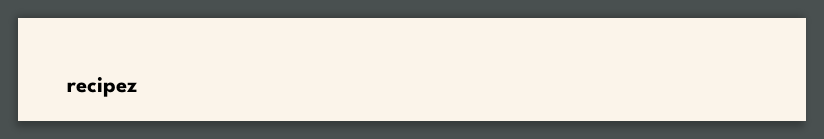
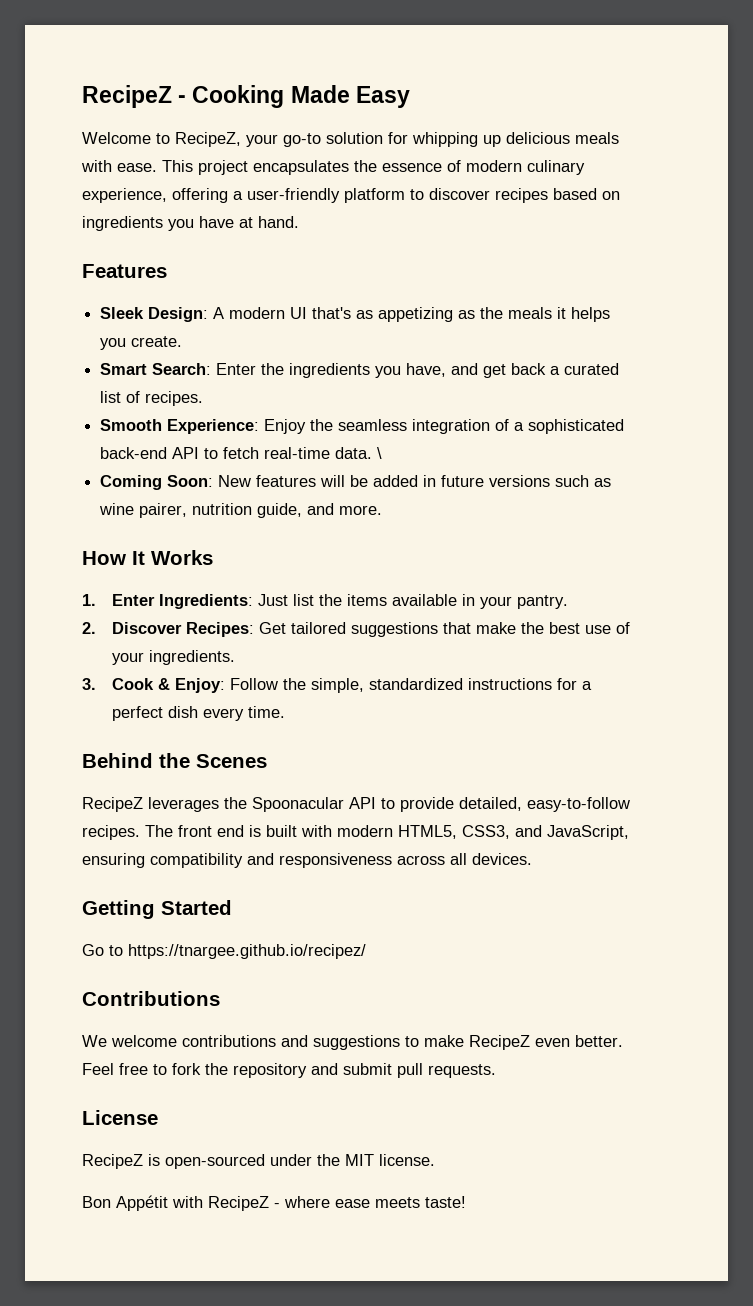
- recipez
+ RecipeZ - Cooking Made Easy
+ Welcome to RecipeZ, your go-to solution for whipping up delicious meals with ease. This project encapsulates the essence of modern culinary experience, offering a user-friendly platform to discover recipes based on ingredients you have at hand.
+ Features
+ Sleek Design: A modern UI that's as appetizing as the meals it helps you create.
+ Smart Search: Enter the ingredients you have, and get back a curated list of recipes.
+ Smooth Experience: Enjoy the seamless integration of a sophisticated back-end API to fetch real-time data. \
+ Coming Soon: New features will be added in future versions such as wine pairer, nutrition guide, and more.
+ How It Works
+ 1. Enter Ingredients: Just list the items available in your pantry.
+ 2. Discover Recipes: Get tailored suggestions that make the best use of your ingredients.
+ 3. Cook & Enjoy: Follow the simple, standardized instructions for a perfect dish every time.
+ Behind the Scenes
+ RecipeZ leverages the Spoonacular API to provide detailed, easy-to-follow recipes. The front end is built with modern HTML5, CSS3, and JavaScript, ensuring compatibility and responsiveness across all devices.
+ Getting Started
+ Go to https://tnargee.github.io/recipez/
+ Contributions
+ We welcome contributions and suggestions to make RecipeZ even better. Feel free to fork the repository and submit pull requests.
+ License
+ RecipeZ is open-sourced under the MIT license.
+ Bon Appétit with RecipeZ - where ease meets taste!

